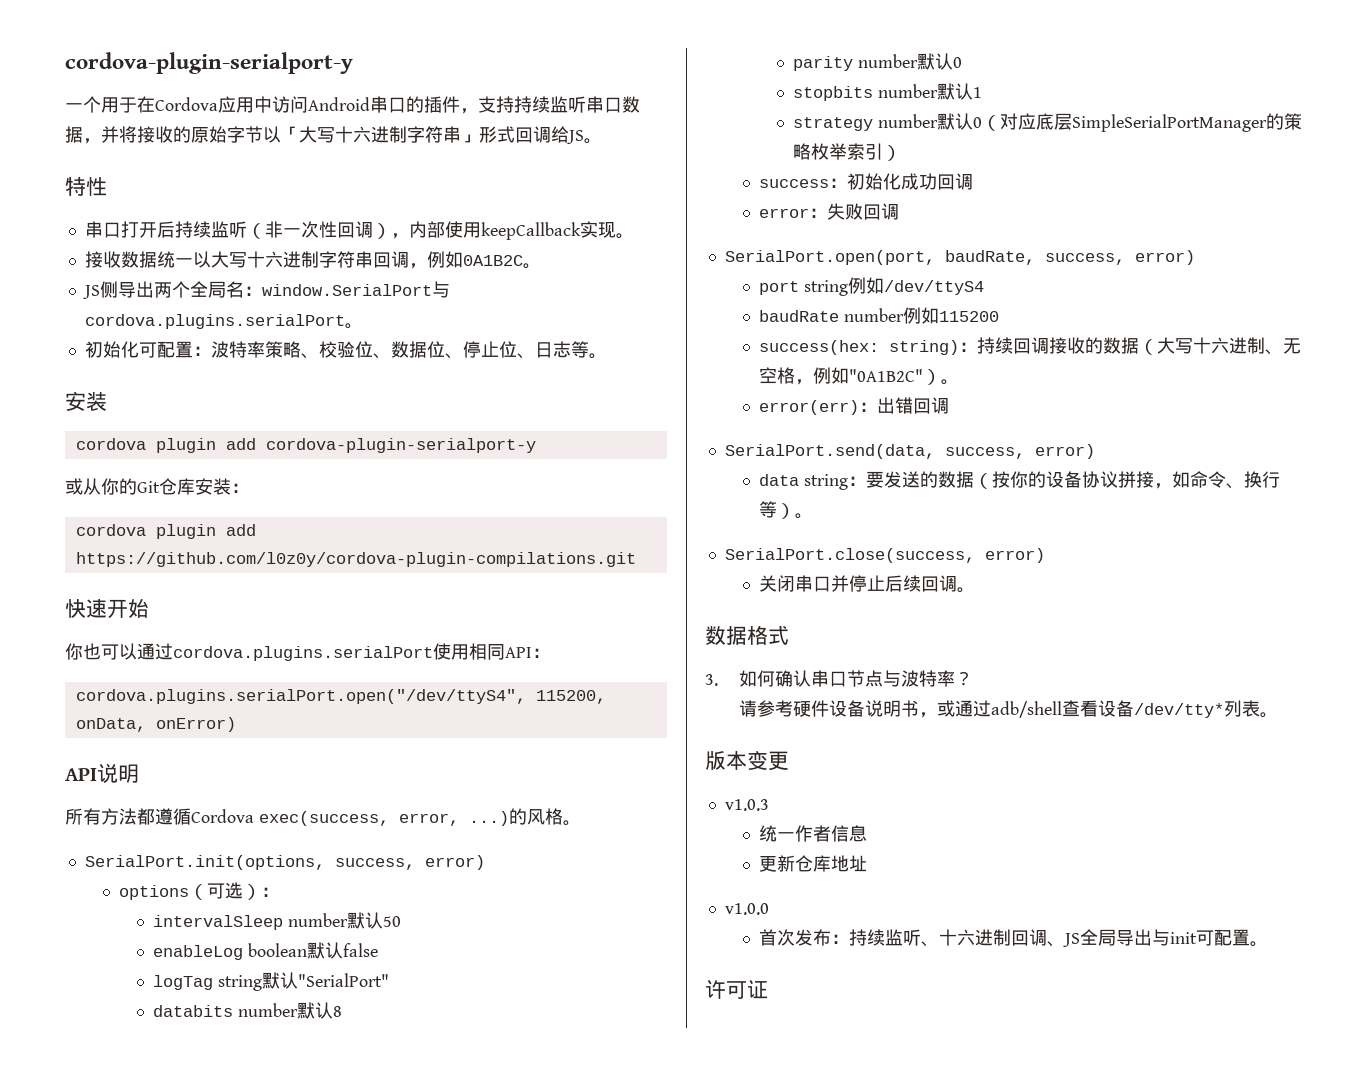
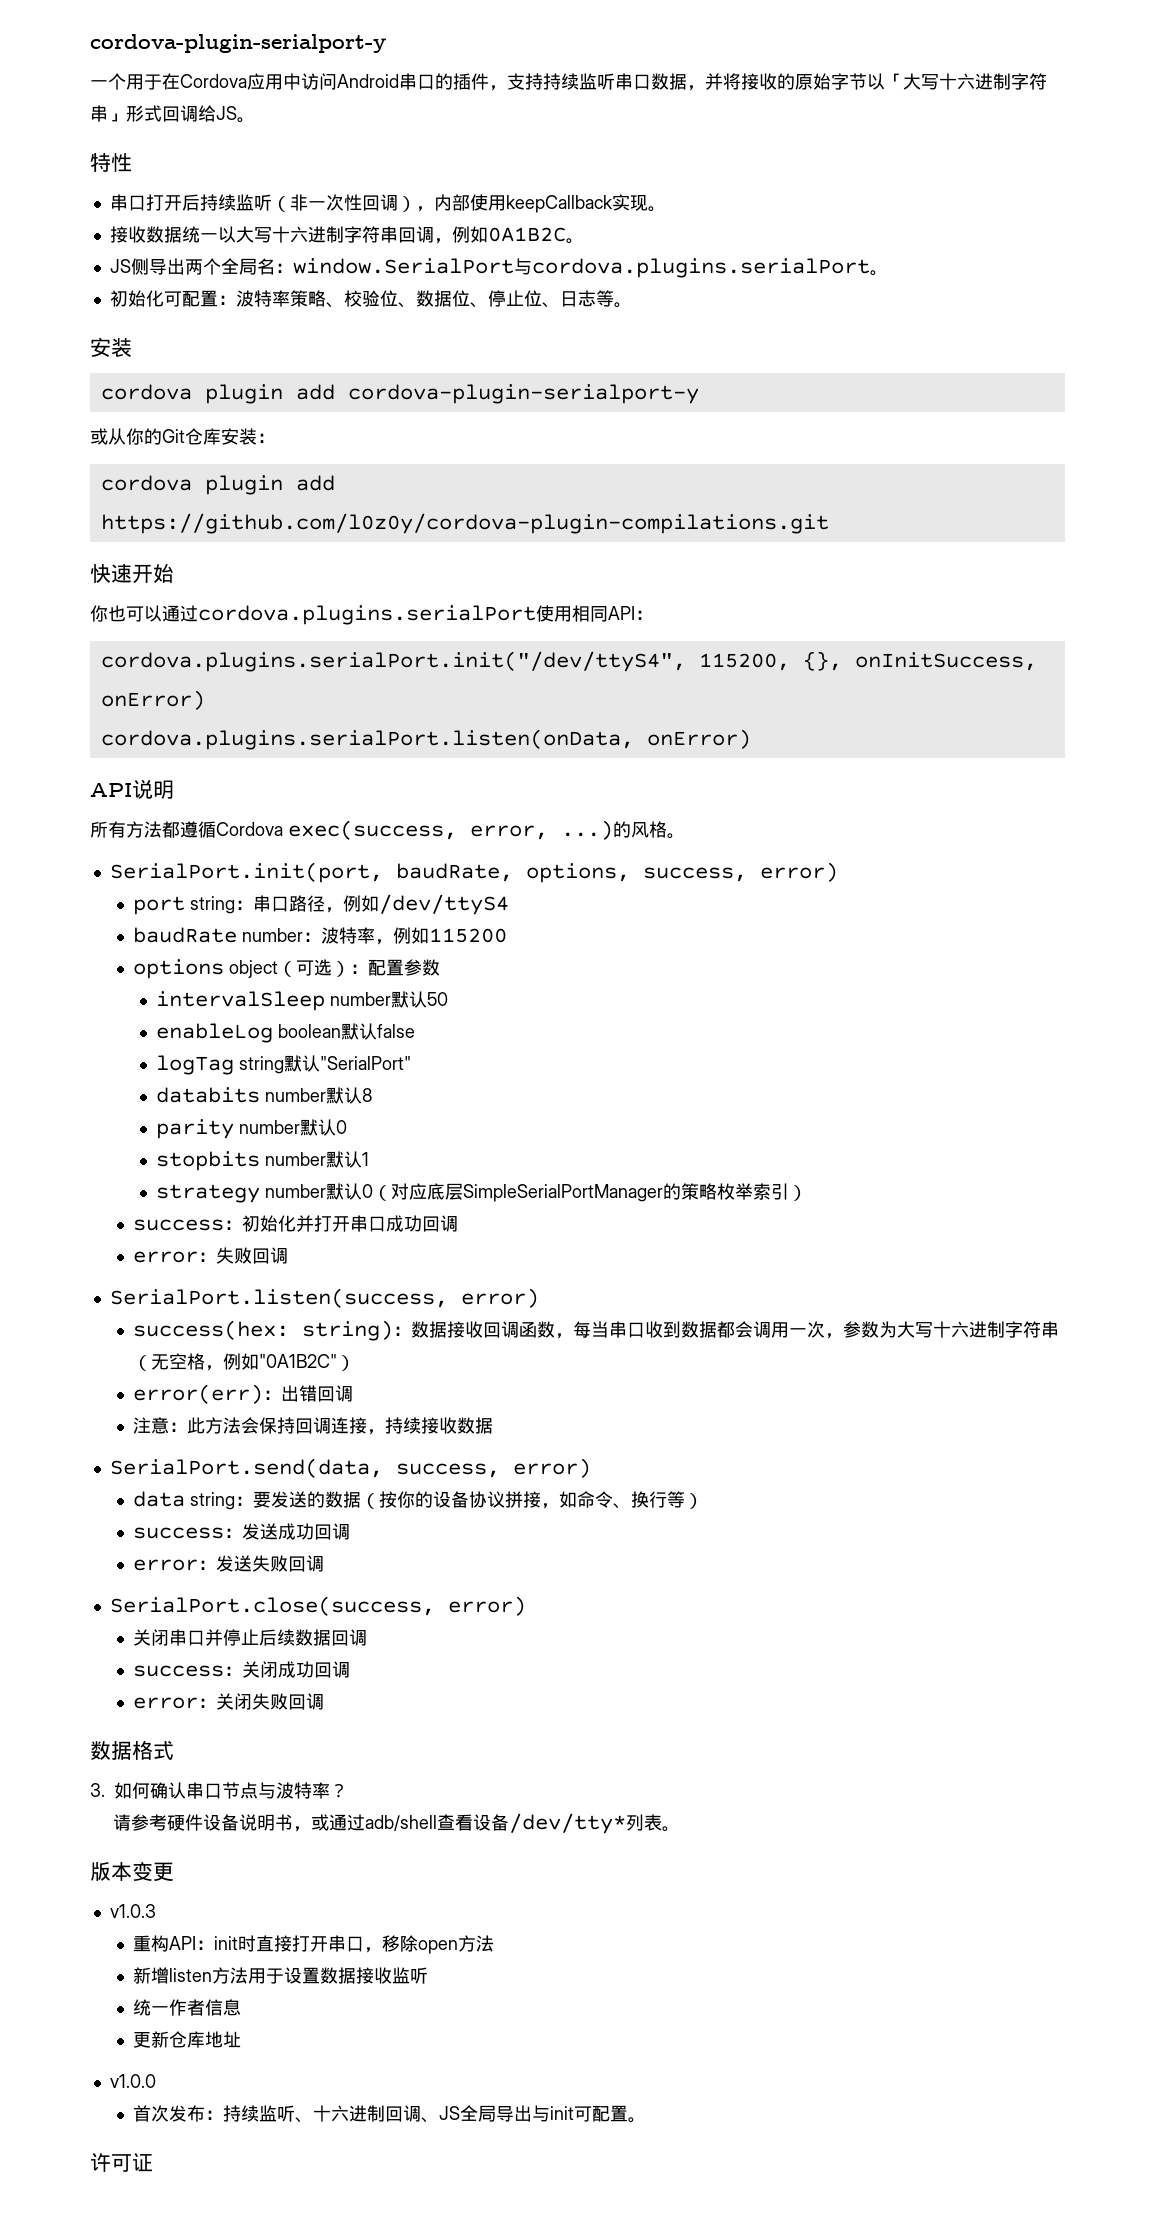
- cordova.plugins.serialPort.open("/dev/ttyS4", 115200, onData, onError)
+ cordova.plugins.serialPort.init("/dev/ttyS4", 115200, {}, onInitSuccess, onError)
+ cordova.plugins.serialPort.listen(onData, onError)
- SerialPort.init(options, success, error)
+ SerialPort.init(port, baudRate, options, success, error)
+ port string：串口路径，例如/dev/ttyS4
+ baudRate number：波特率，例如115200
- options（可选）：
+ options object（可选）：配置参数
- success：初始化成功回调
+ success：初始化并打开串口成功回调
- SerialPort.open(port, baudRate, success, error)
- port string例如/dev/ttyS4
- baudRate number例如115200
- success(hex: string)：持续回调接收的数据（大写十六进制、无空格，例如"0A1B2C"）。
+ SerialPort.listen(success, error)
+ success(hex: string)：数据接收回调函数，每当串口收到数据都会调用一次，参数为大写十六进制字符串（无空格，例如"0A1B2C"）
+ 注意：此方法会保持回调连接，持续接收数据
- data string：要发送的数据（按你的设备协议拼接，如命令、换行等）。
+ data string：要发送的数据（按你的设备协议拼接，如命令、换行等）
+ success：发送成功回调
+ error：发送失败回调
- 关闭串口并停止后续回调。
+ 关闭串口并停止后续数据回调
+ success：关闭成功回调
+ error：关闭失败回调
+ 重构API：init时直接打开串口，移除open方法
+ 新增listen方法用于设置数据接收监听

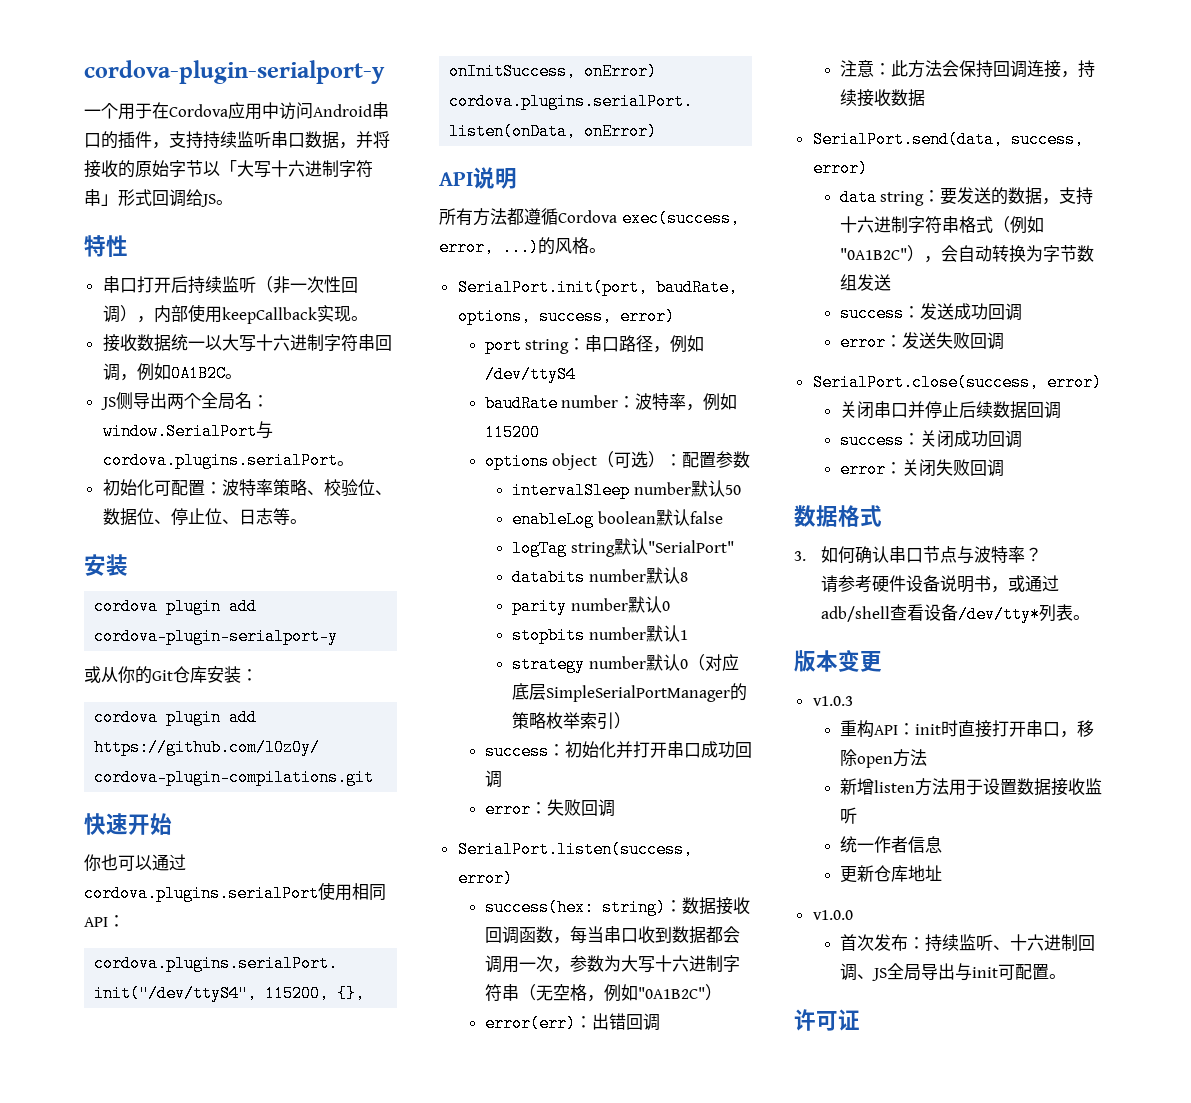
- data string：要发送的数据（按你的设备协议拼接，如命令、换行等）
+ data string：要发送的数据，支持十六进制字符串格式（例如"0A1B2C"），会自动转换为字节数组发送

